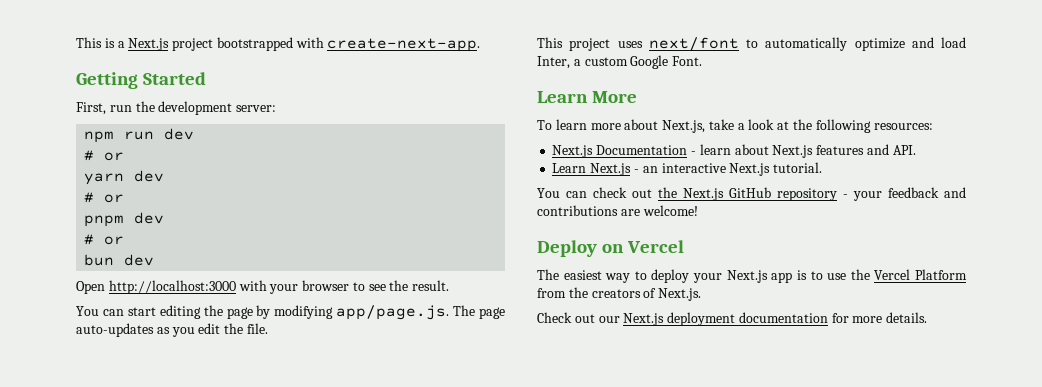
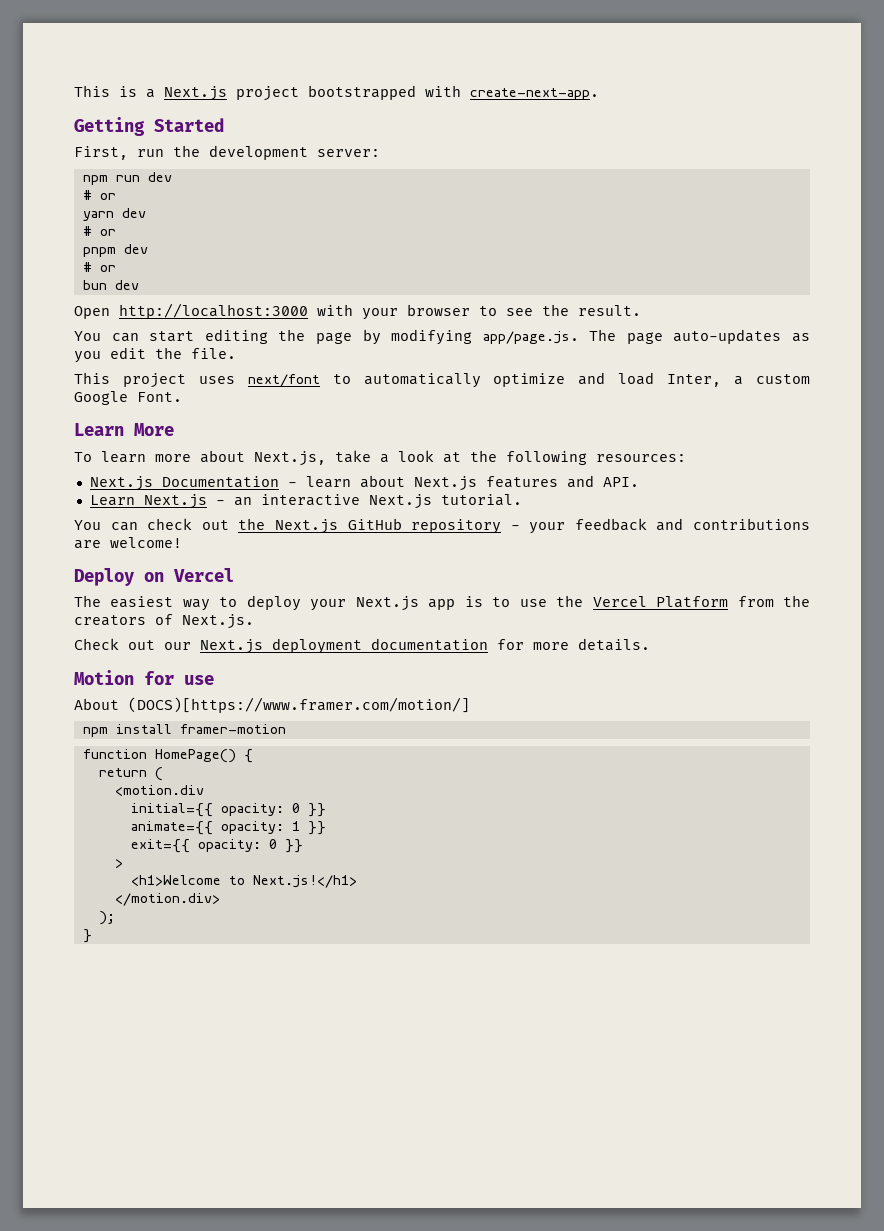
+ Motion for use
+ About (DOCS)[https://www.framer.com/motion/]
+ npm install framer-motion
+ function HomePage() {
+ return (
+ <motion.div
+ initial={{ opacity: 0 }}
+ animate={{ opacity: 1 }}
+ exit={{ opacity: 0 }}
+ >
+ <h1>Welcome to Next.js!</h1>
+ </motion.div>
+ );
+ }

